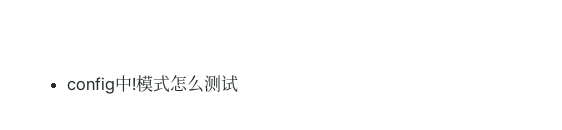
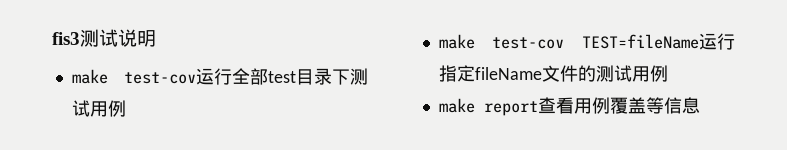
- config中!模式怎么测试
+ fis3测试说明
+ make test-cov运行全部test目录下测试用例
+ make test-cov TEST=fileName运行指定fileName文件的测试用例
+ make report查看用例覆盖等信息

